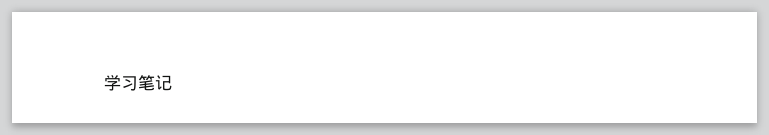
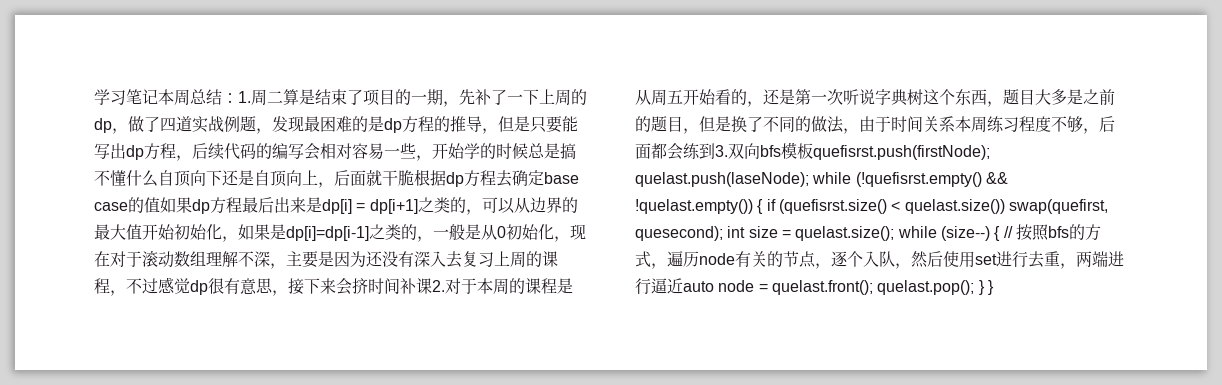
- 学习笔记
+ 学习笔记本周总结：1.周二算是结束了项目的一期，先补了一下上周的dp，做了四道实战例题，发现最困难的是dp方程的推导，但是只要能写出dp方程，后续代码的编写会相对容易一些，开始学的时候总是搞不懂什么自顶向下还是自顶向上，后面就干脆根据dp方程去确定base case的值如果dp方程最后出来是dp[i] = dp[i+1]之类的，可以从边界的最大值开始初始化，如果是dp[i]=dp[i-1]之类的，一般是从0初始化，现在对于滚动数组理解不深，主要是因为还没有深入去复习上周的课程，不过感觉dp很有意思，接下来会挤时间补课2.对于本周的课程是从周五开始看的，还是第一次听说字典树这个东西，题目大多是之前的题目，但是换了不同的做法，由于时间关系本周练习程度不够，后面都会练到3.双向bfs模板quefisrst.push(firstNode); quelast.push(laseNode); while (!quefisrst.empty() && !quelast.empty()) { if (quefisrst.size() < quelast.size()) swap(quefirst, quesecond); int size = quelast.size(); while (size--) { // 按照bfs的方式，遍历node有关的节点，逐个入队，然后使用set进行去重，两端进行逼近auto node = quelast.front(); quelast.pop(); } }

